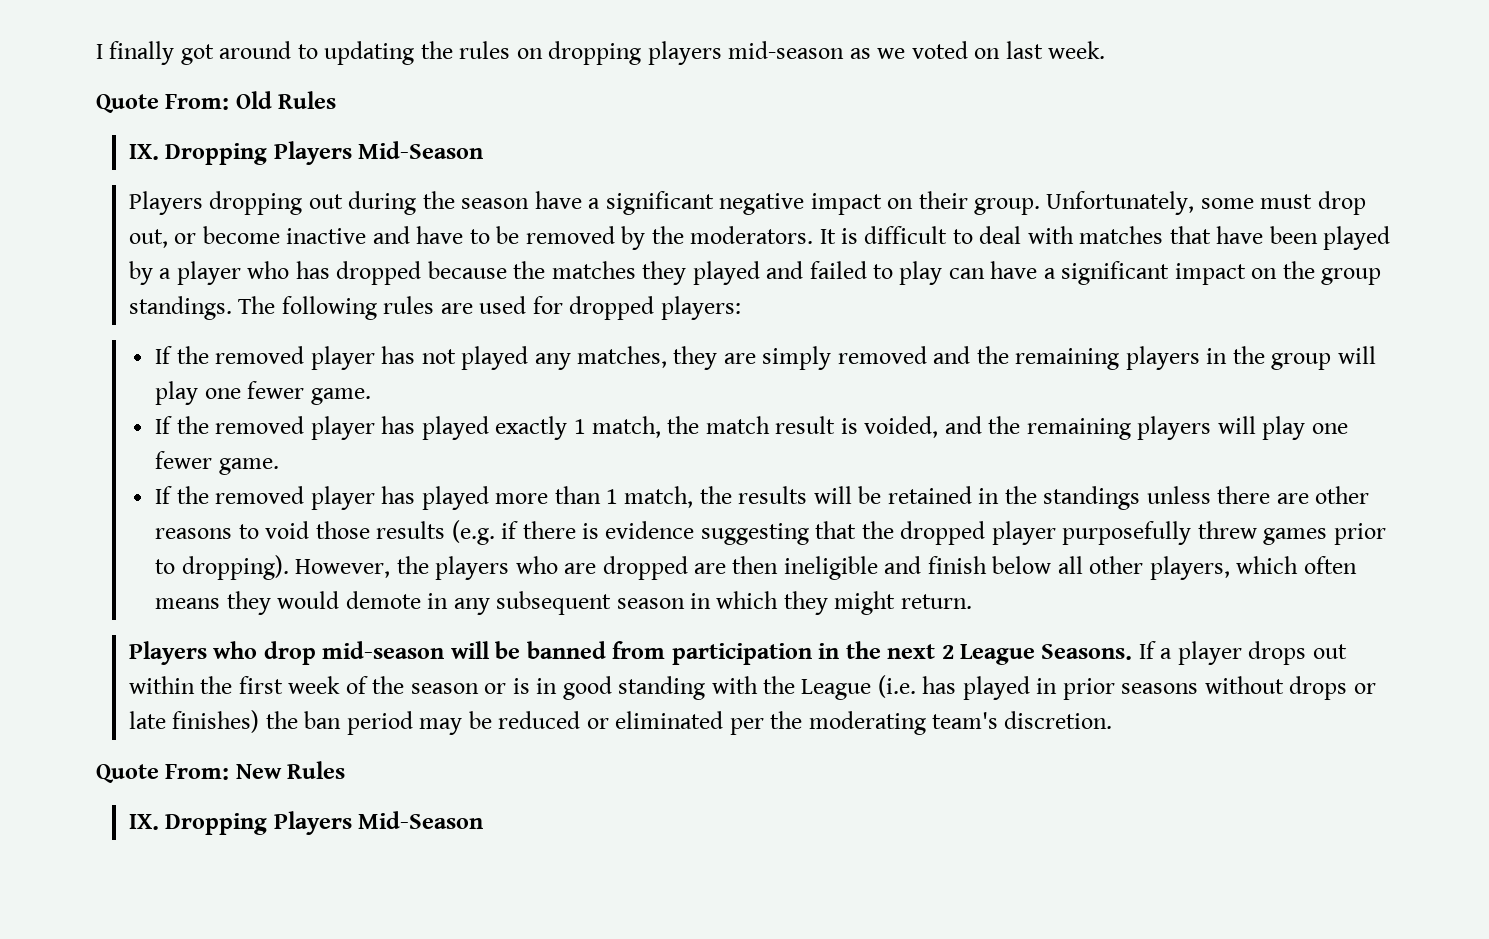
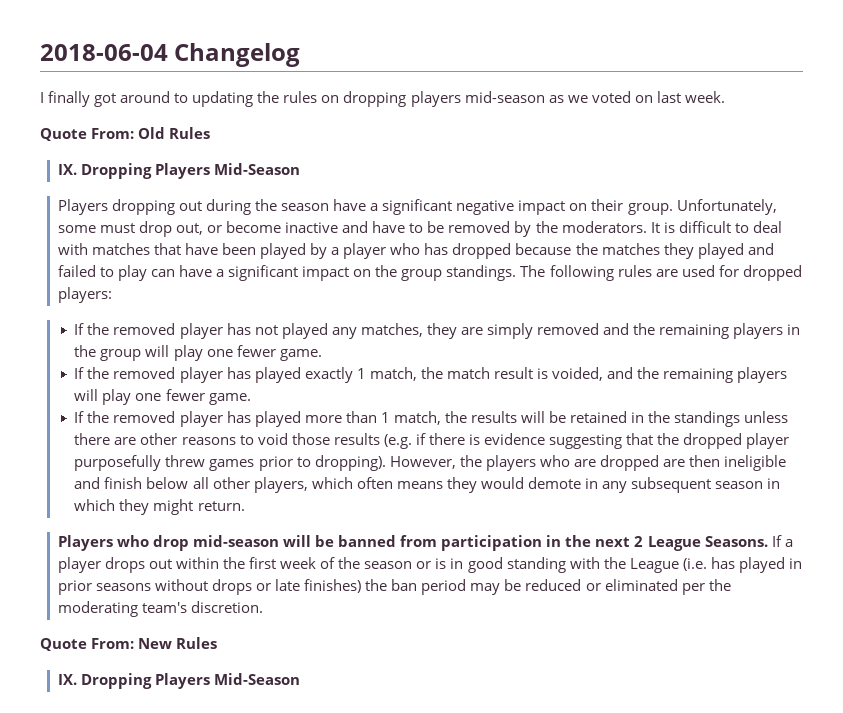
+ 2018-06-04 Changelog

